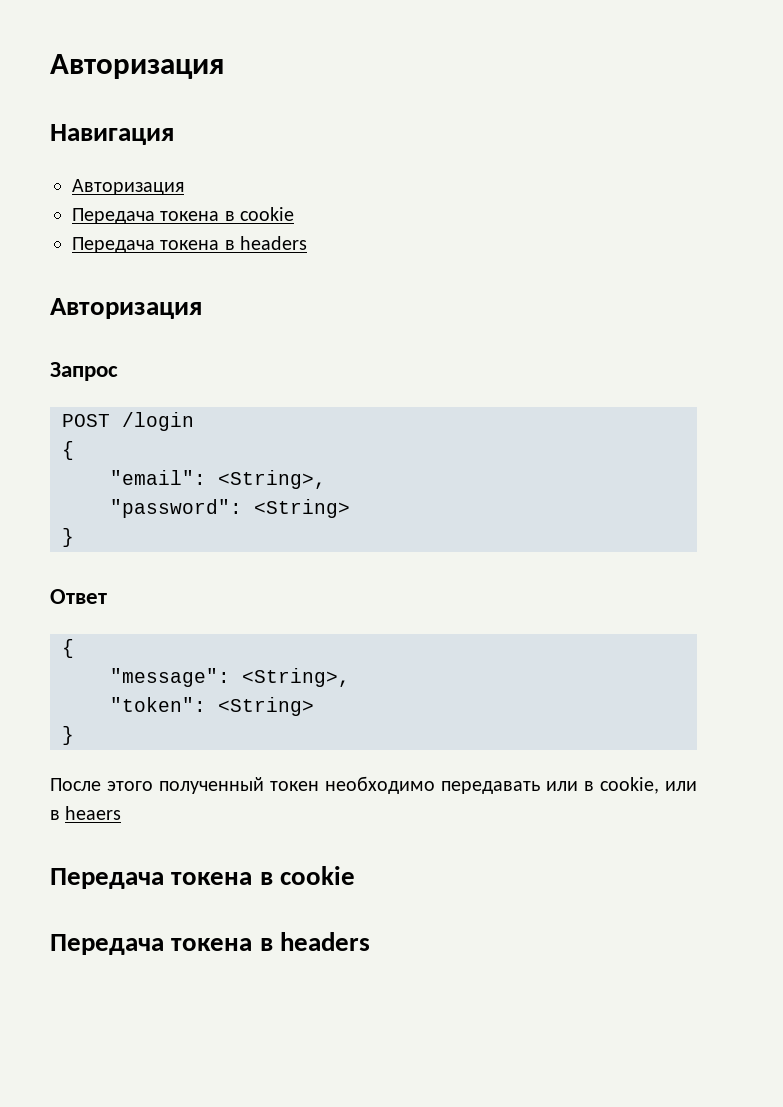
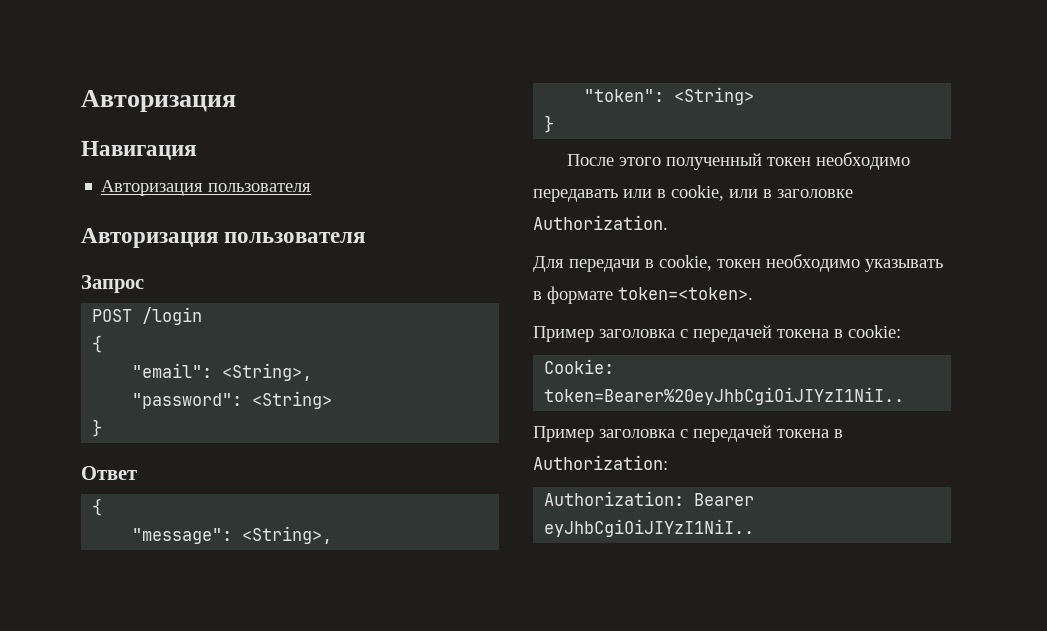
  Навигация
- Авторизация
- Передача токена в cookie
- Передача токена в headers
- Авторизация
+ Авторизация пользователя
+ Авторизация пользователя
- После этого полученный токен необходимо передавать или в cookie, или в heaers
- Передача токена в cookie
- Передача токена в headers
+ После этого полученный токен необходимо передавать или в cookie, или в заголовке Authorization.
+ Для передачи в cookie, токен необходимо указывать в формате token=<token>.
+ Пример заголовка с передачей токена в сookie:
+ Cookie: token=Bearer%20eyJhbCgiOiJIYzI1NiI..
+ Пример заголовка с передачей токена в Authorization:
+ Authorization: Bearer eyJhbCgiOiJIYzI1NiI..

